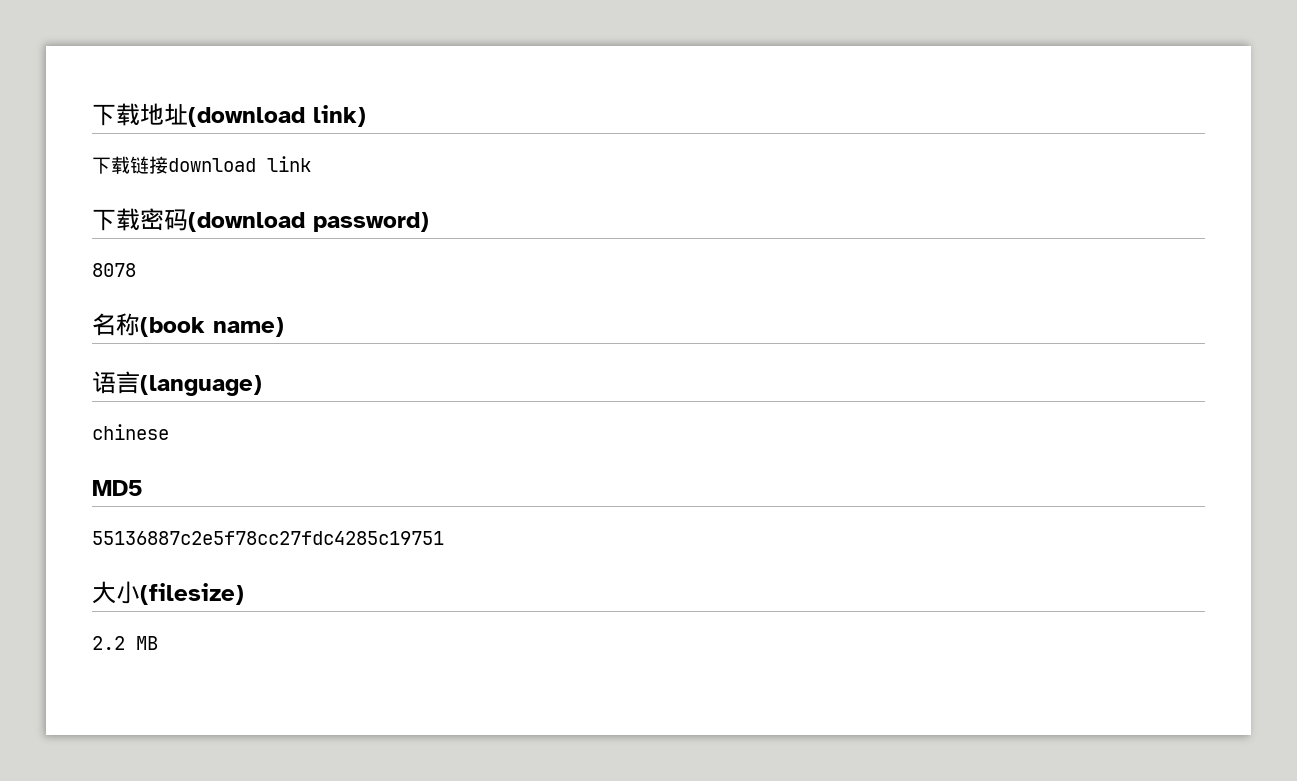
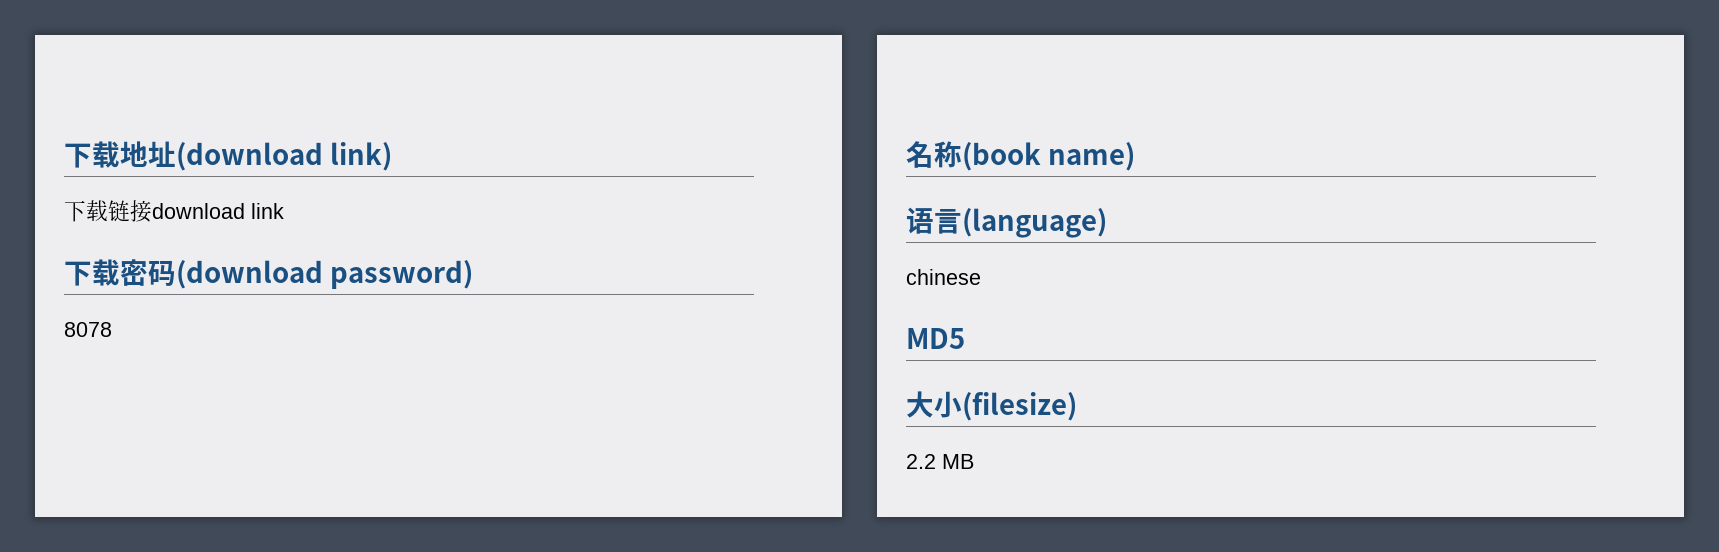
- 55136887c2e5f78cc27fdc4285c19751

